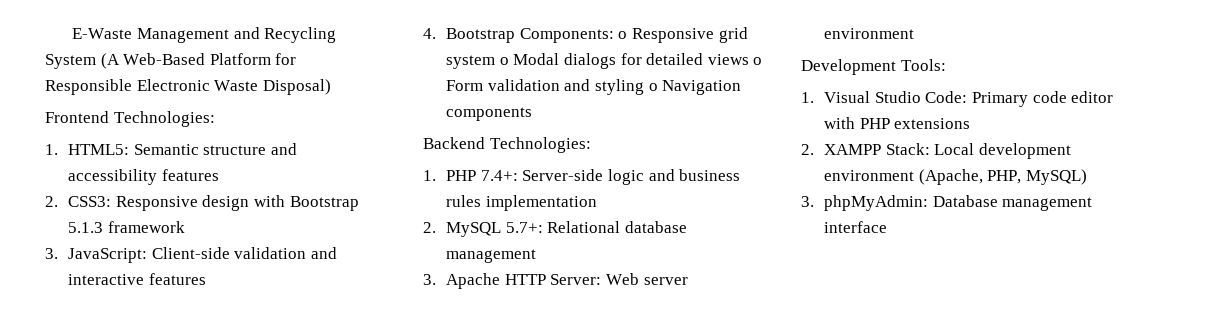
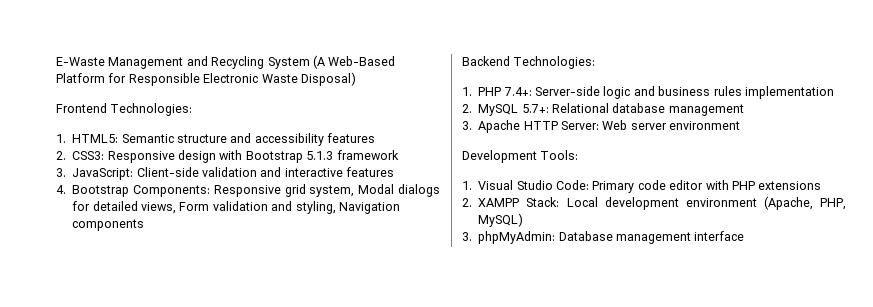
- 4. Bootstrap Components: o Responsive grid system o Modal dialogs for detailed views o Form validation and styling o Navigation components
+ 4. Bootstrap Components: Responsive grid system, Modal dialogs for detailed views, Form validation and styling, Navigation components

